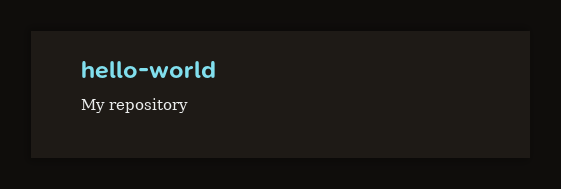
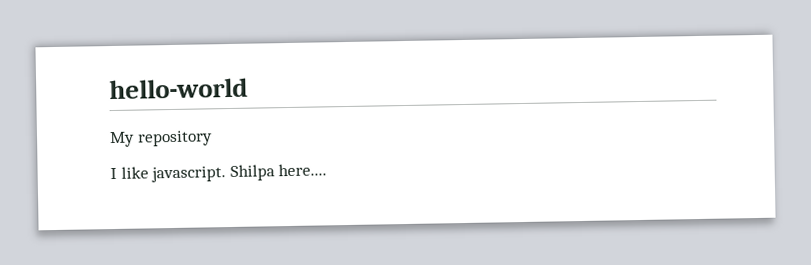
+ I like javascript. Shilpa here....

